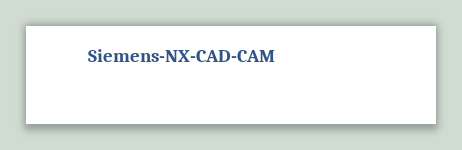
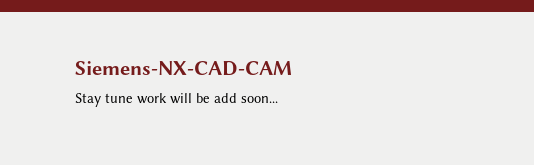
+ Stay tune work will be add soon...

